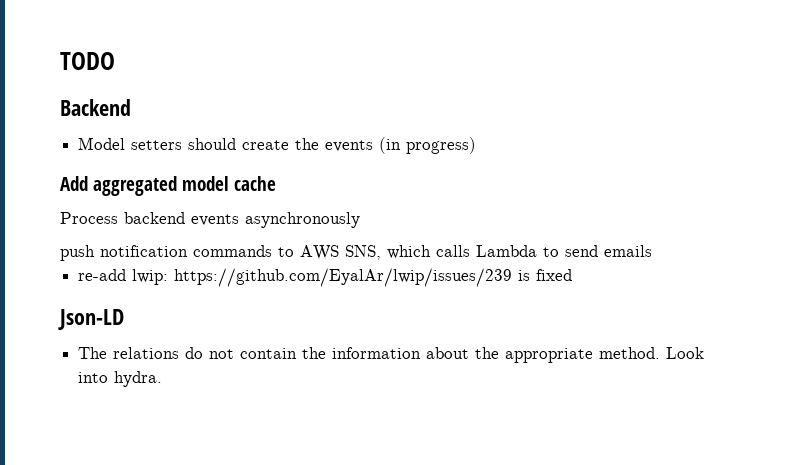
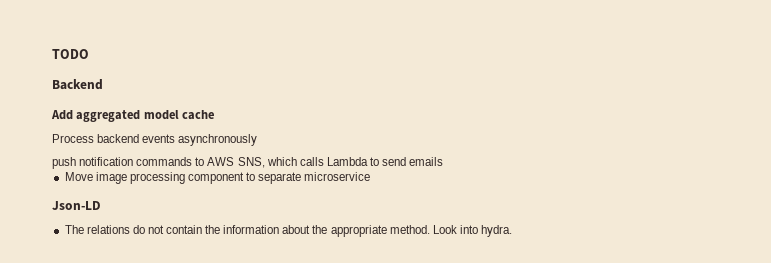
- Model setters should create the events (in progress)
- re-add lwip: https://github.com/EyalAr/lwip/issues/239 is fixed
+ Move image processing component to separate microservice

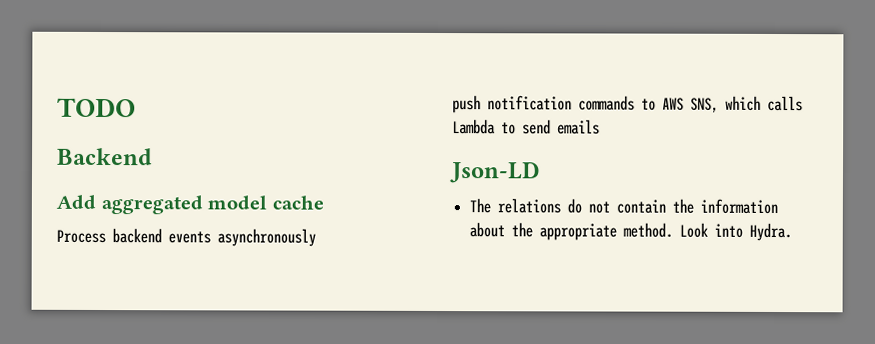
- Move image processing component to separate microservice
- Look into hydra.
+ Look into Hydra.

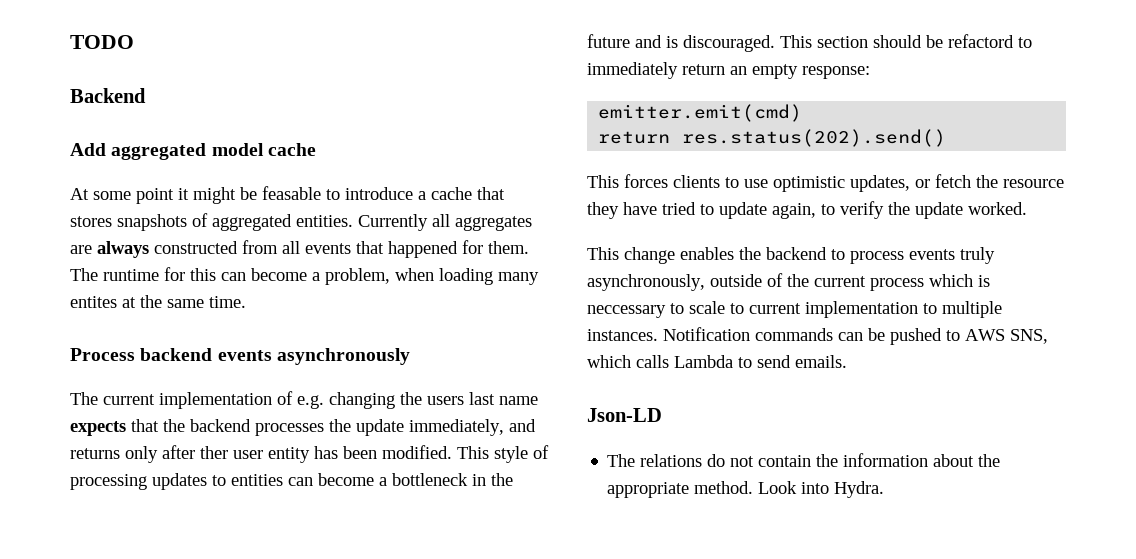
+ At some point it might be feasable to introduce a cache that stores snapshots of aggregated entities. Currently all aggregates are always constructed from all events that happened for them. The runtime for this can become a problem, when loading many entites at the same time.
  Process backend events asynchronously
- push notification commands to AWS SNS, which calls Lambda to send emails
+ The current implementation of e.g. changing the users last name expects that the backend processes the update immediately, and returns only after ther user entity has been modified. This style of processing updates to entities can become a bottleneck in the future and is discouraged. This section should be refactord to immediately return an empty response:
+ emitter.emit(cmd)
+ return res.status(202).send()
+ This forces clients to use optimistic updates, or fetch the resource they have tried to update again, to verify the update worked.
+ This change enables the backend to process events truly asynchronously, outside of the current process which is neccessary to scale to current implementation to multiple instances. Notification commands can be pushed to AWS SNS, which calls Lambda to send emails.

